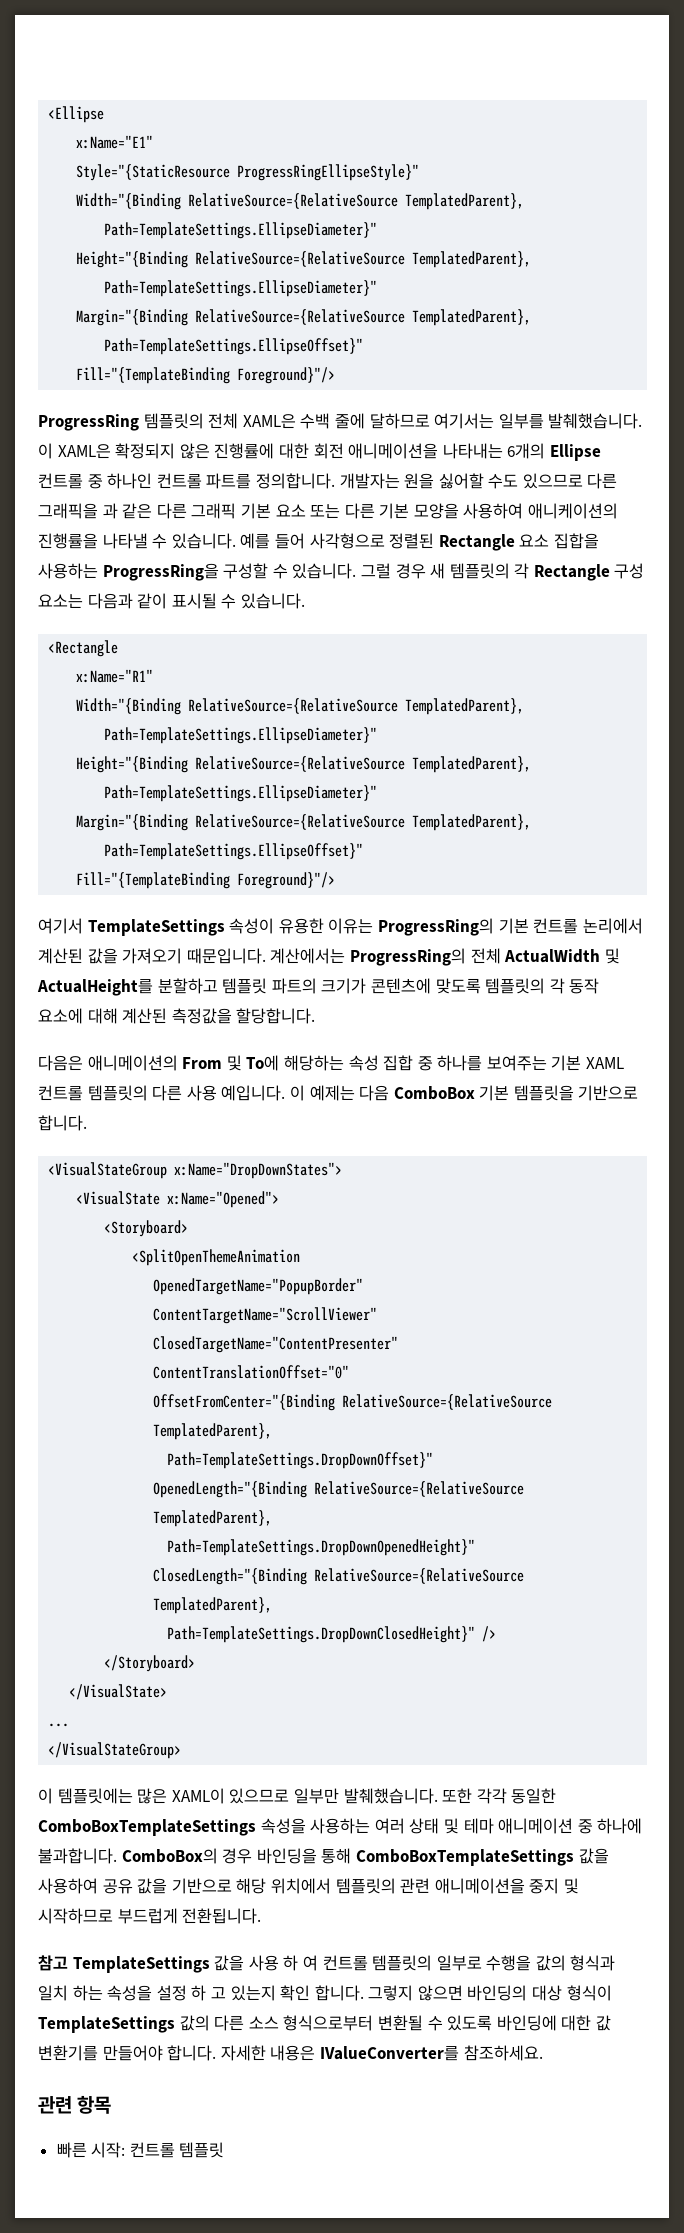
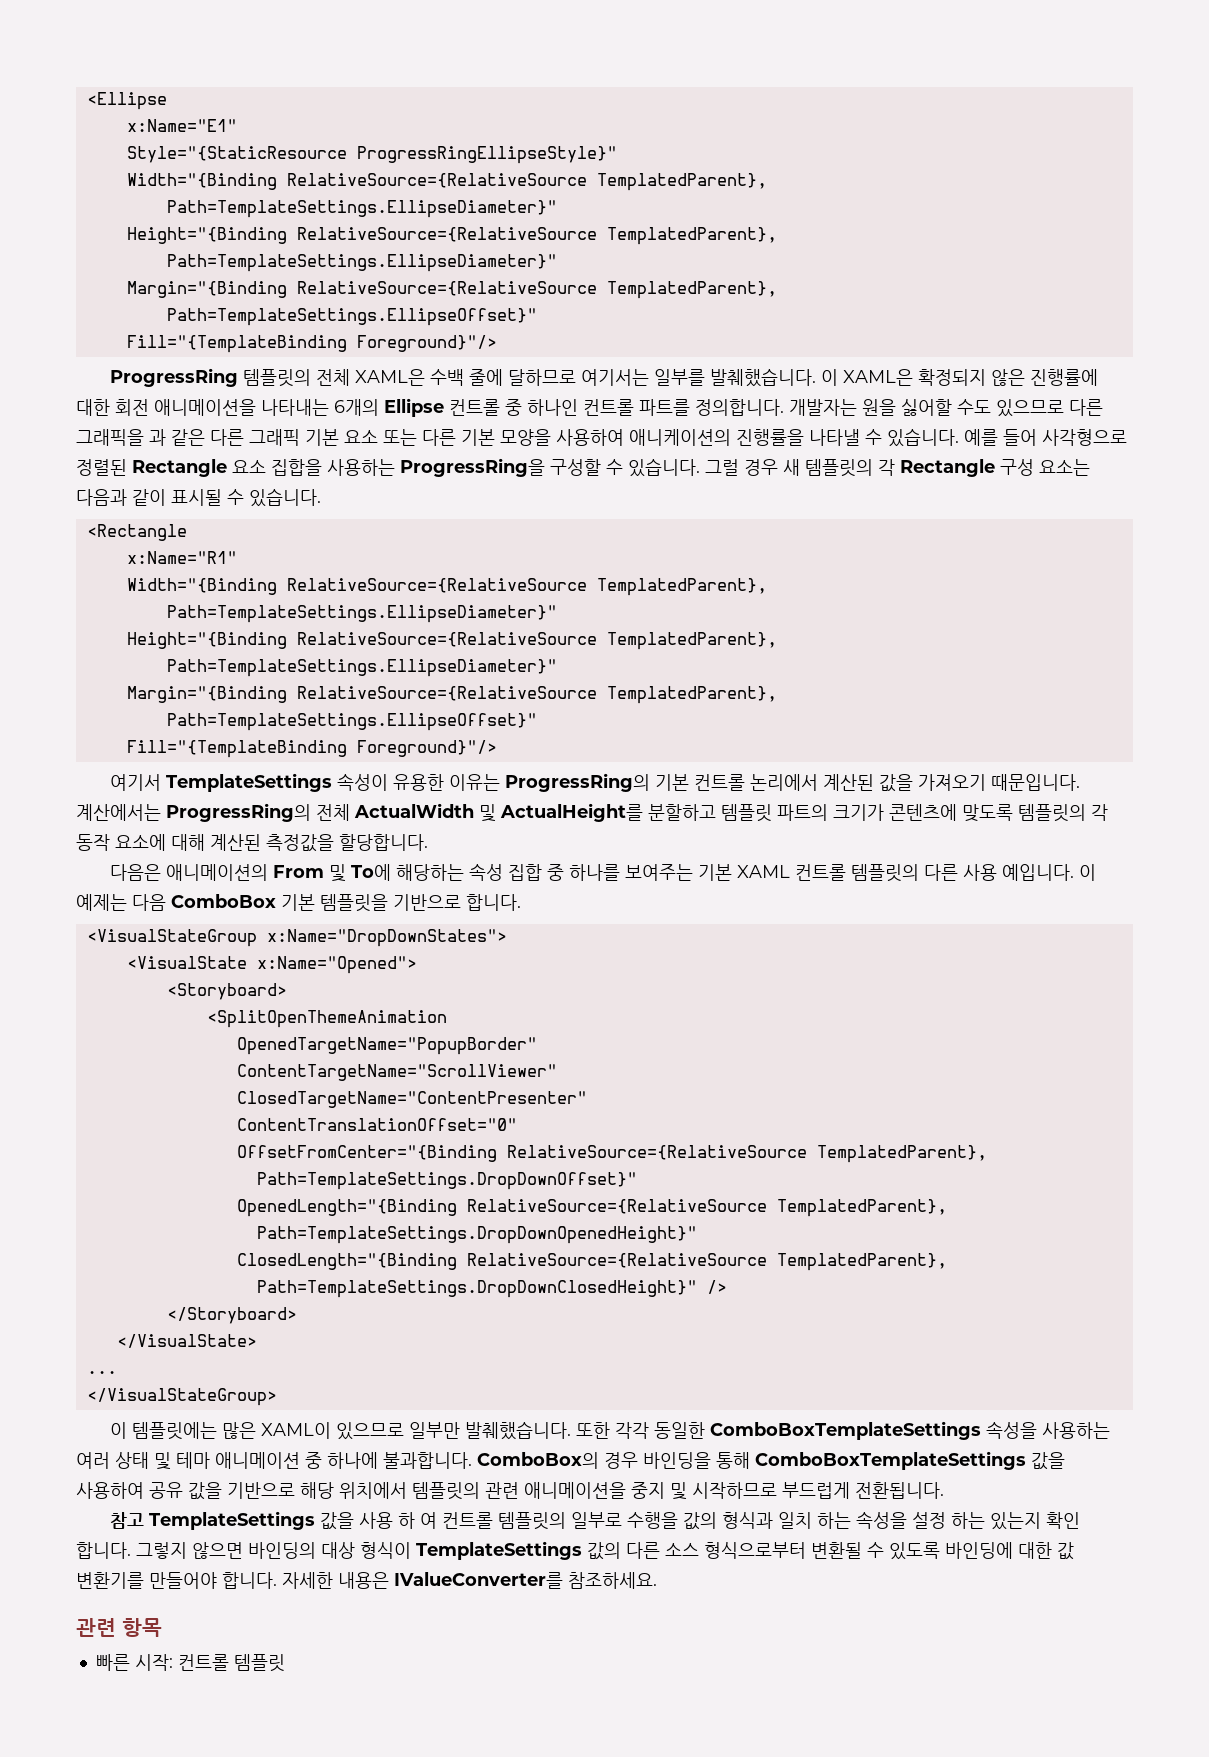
- 참고 TemplateSettings 값을 사용 하 여 컨트롤 템플릿의 일부로 수행을 값의 형식과 일치 하는 속성을 설정 하 고 있는지 확인 합니다.
+ 참고 TemplateSettings 값을 사용 하 여 컨트롤 템플릿의 일부로 수행을 값의 형식과 일치 하는 속성을 설정 하는 있는지 확인 합니다.

